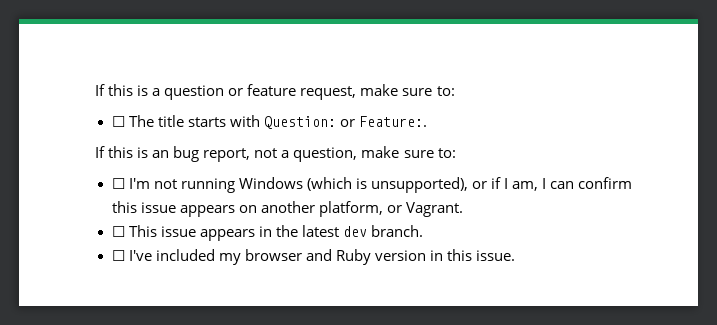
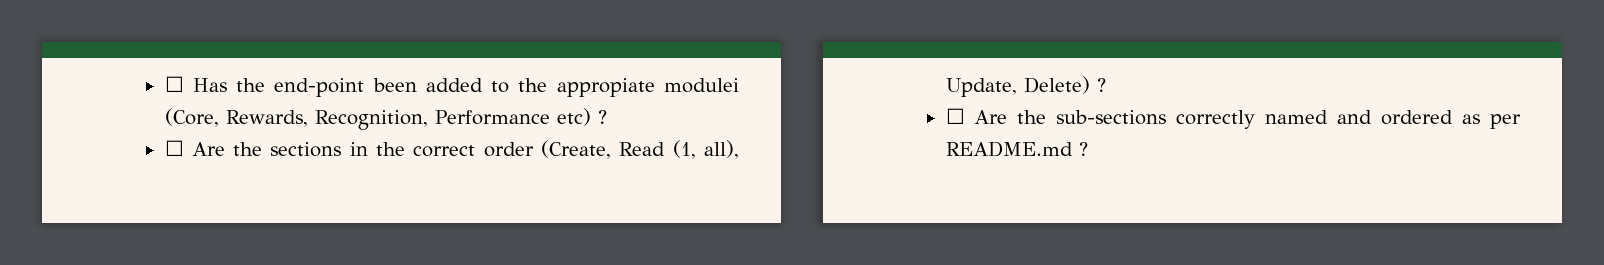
- If this is a question or feature request, make sure to:
- ☐ The title starts with Question: or Feature:.
- If this is an bug report, not a question, make sure to:
- ☐ I'm not running Windows (which is unsupported), or if I am, I can confirm this issue appears on another platform, or Vagrant.
- ☐ This issue appears in the latest dev branch.
- ☐ I've included my browser and Ruby version in this issue.
+ ☐ Has the end-point been added to the appropiate modulei (Core, Rewards, Recognition, Performance etc) ?
+ ☐ Are the sections in the correct order (Create, Read (1, all), Update, Delete) ?
+ ☐ Are the sub-sections correctly named and ordered as per README.md ?

